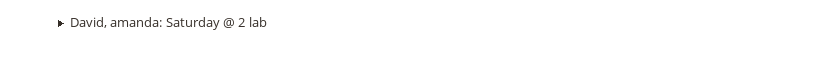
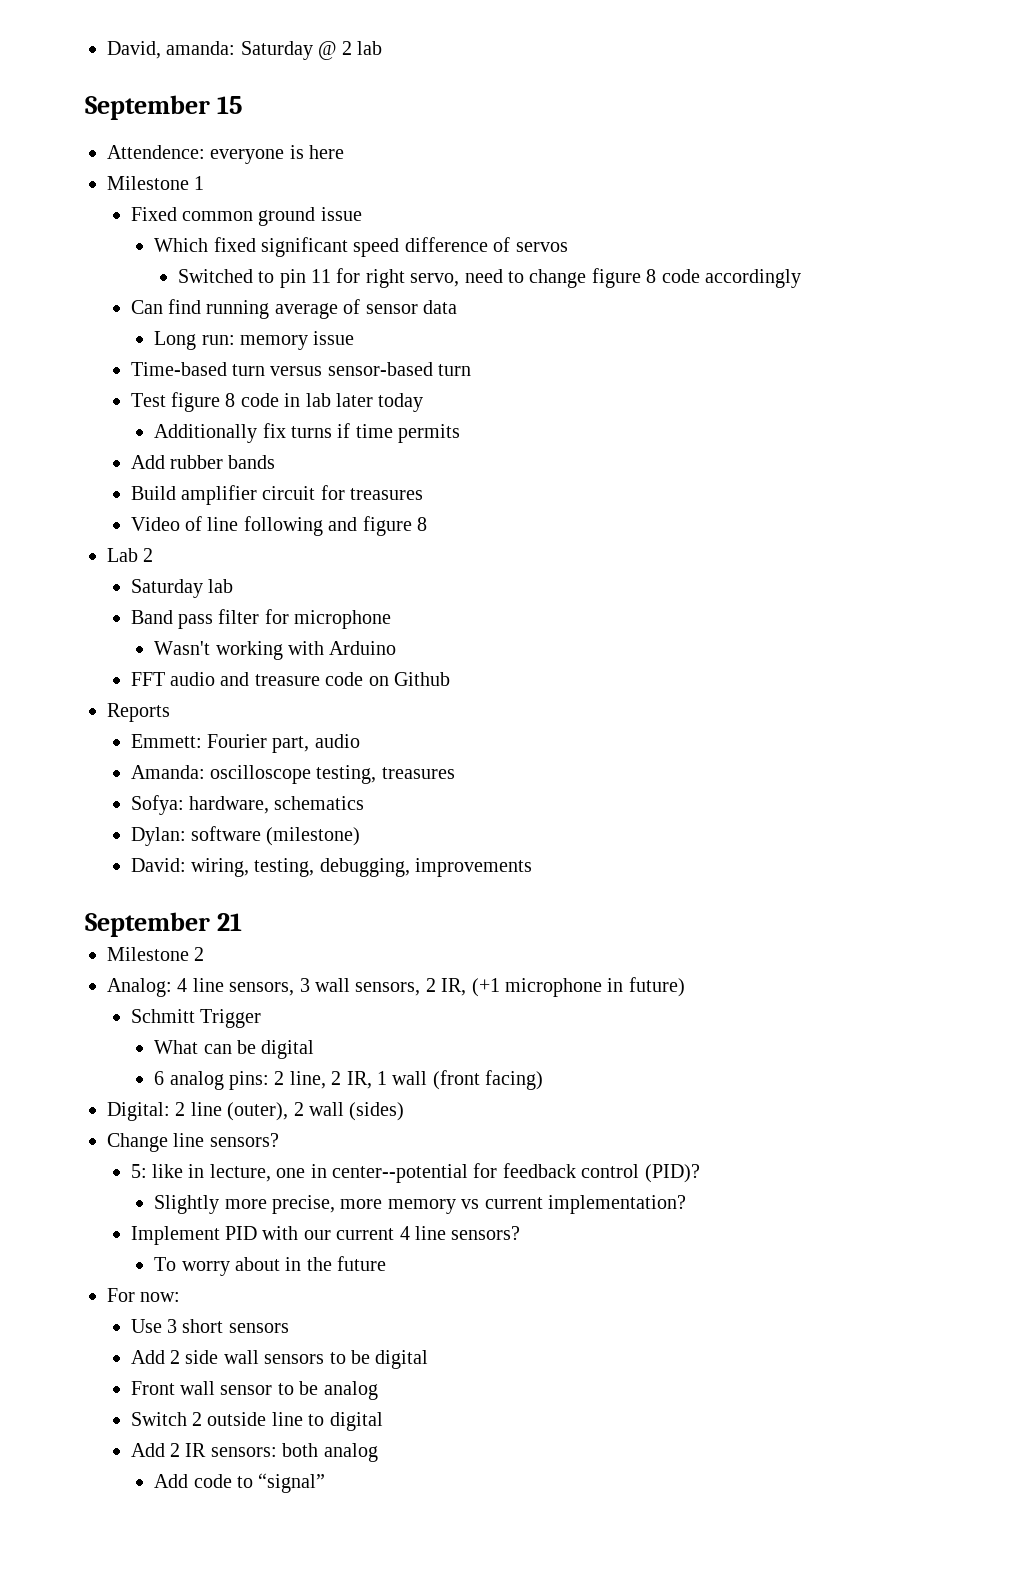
+ September 15
+ Attendence: everyone is here
+ Milestone 1
+ Fixed common ground issue
+ Which fixed significant speed difference of servos
+ Switched to pin 11 for right servo, need to change figure 8 code accordingly
+ Can find running average of sensor data
+ Long run: memory issue
+ Time-based turn versus sensor-based turn
+ Test figure 8 code in lab later today
+ Additionally fix turns if time permits
+ Add rubber bands
+ Build amplifier circuit for treasures
+ Video of line following and figure 8
+ Lab 2
+ Saturday lab
+ Band pass filter for microphone
+ Wasn't working with Arduino
+ FFT audio and treasure code on Github
+ Reports
+ Emmett: Fourier part, audio
+ Amanda: oscilloscope testing, treasures
+ Sofya: hardware, schematics
+ Dylan: software (milestone)
+ David: wiring, testing, debugging, improvements
+ September 21
+ Milestone 2
+ Analog: 4 line sensors, 3 wall sensors, 2 IR, (+1 microphone in future)
+ Schmitt Trigger
+ What can be digital
+ 6 analog pins: 2 line, 2 IR, 1 wall (front facing)
+ Digital: 2 line (outer), 2 wall (sides)
+ Change line sensors?
+ 5: like in lecture, one in center--potential for feedback control (PID)?
+ Slightly more precise, more memory vs current implementation?
+ Implement PID with our current 4 line sensors?
+ To worry about in the future
+ For now:
+ Use 3 short sensors
+ Add 2 side wall sensors to be digital
+ Front wall sensor to be analog
+ Switch 2 outside line to digital
+ Add 2 IR sensors: both analog
+ Add code to “signal”

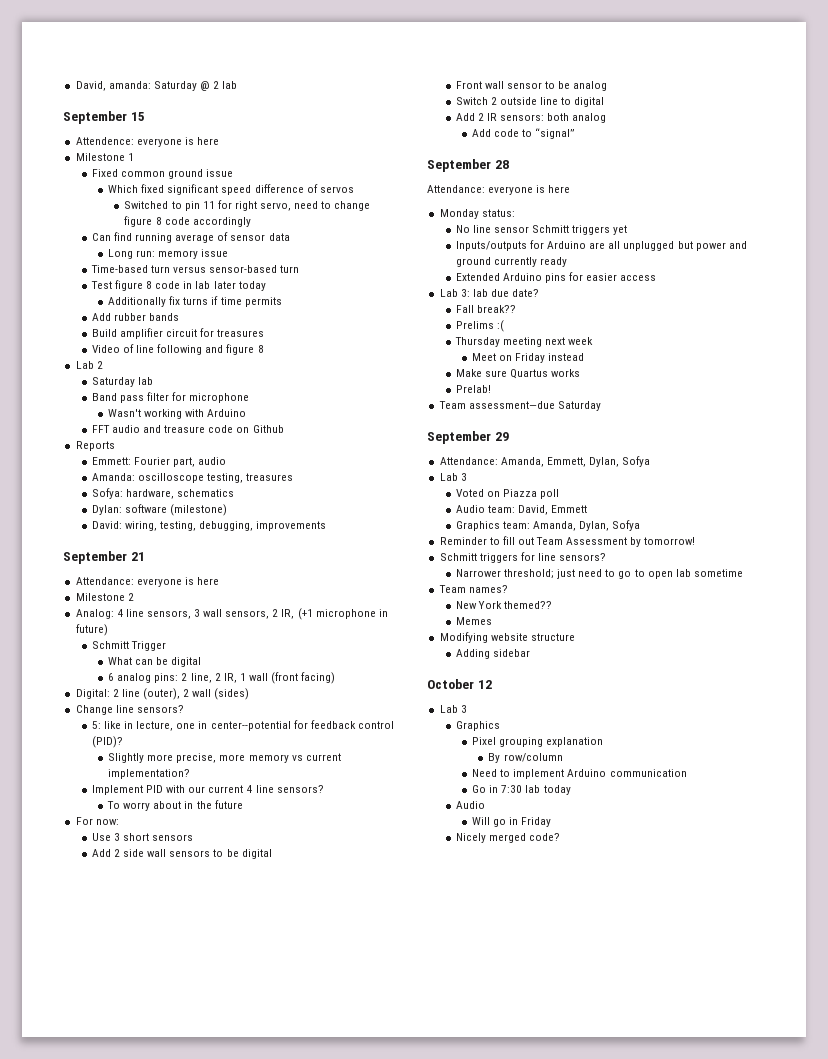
  September 21
+ Attendance: everyone is here
+ September 28
+ Attendance: everyone is here
+ Monday status:
+ No line sensor Schmitt triggers yet
+ Inputs/outputs for Arduino are all unplugged but power and ground currently ready
+ Extended Arduino pins for easier access
+ Lab 3: lab due date?
+ Fall break??
+ Prelims :(
+ Thursday meeting next week
+ Meet on Friday instead
+ Make sure Quartus works
+ Prelab!
+ Team assessment—due Saturday
+ September 29
+ Attendance: Amanda, Emmett, Dylan, Sofya
+ Lab 3
+ Voted on Piazza poll
+ Audio team: David, Emmett
+ Graphics team: Amanda, Dylan, Sofya
+ Reminder to fill out Team Assessment by tomorrow!
+ Schmitt triggers for line sensors?
+ Narrower threshold; just need to go to open lab sometime
+ Team names?
+ New York themed??
+ Memes
+ Modifying website structure
+ Adding sidebar
+ October 12
+ Lab 3
+ Graphics
+ Pixel grouping explanation
+ By row/column
+ Need to implement Arduino communication
+ Go in 7:30 lab today
+ Audio
+ Will go in Friday
+ Nicely merged code?

